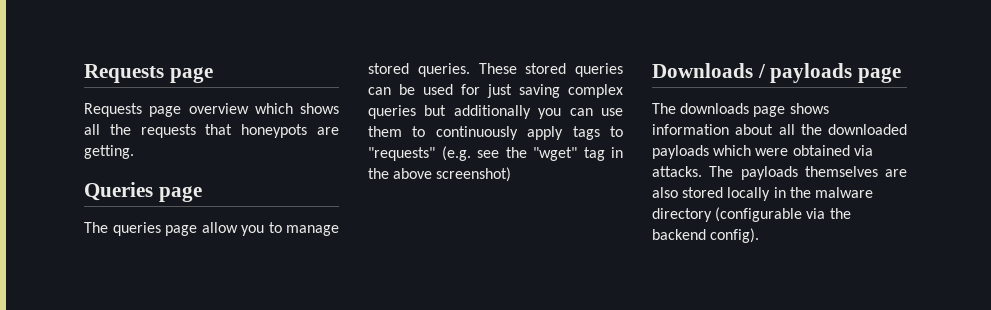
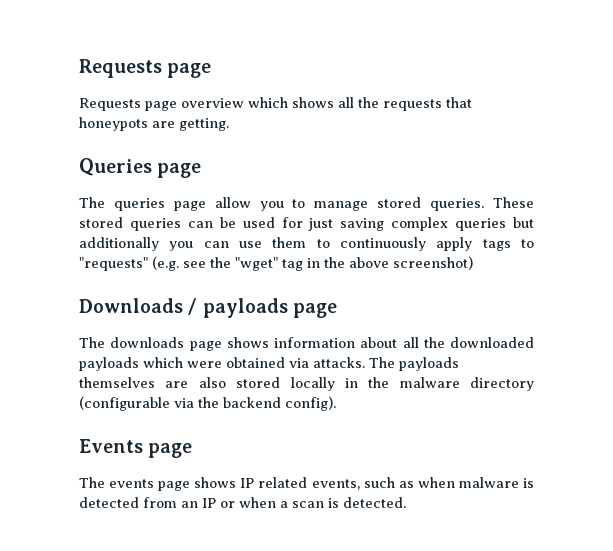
+ Events page
+ The events page shows IP related events, such as when malware is detected from an IP or when a scan is detected.

